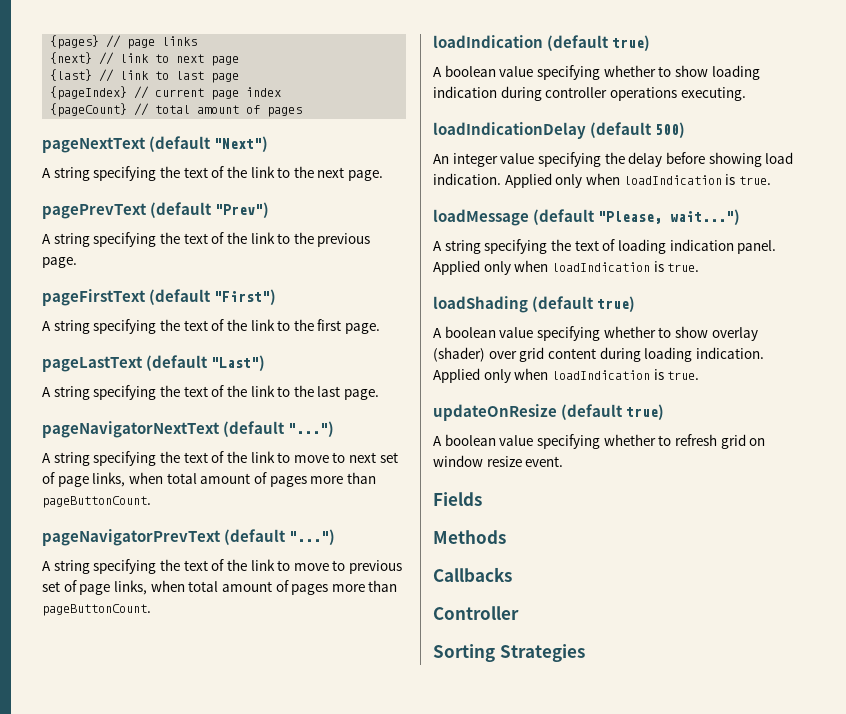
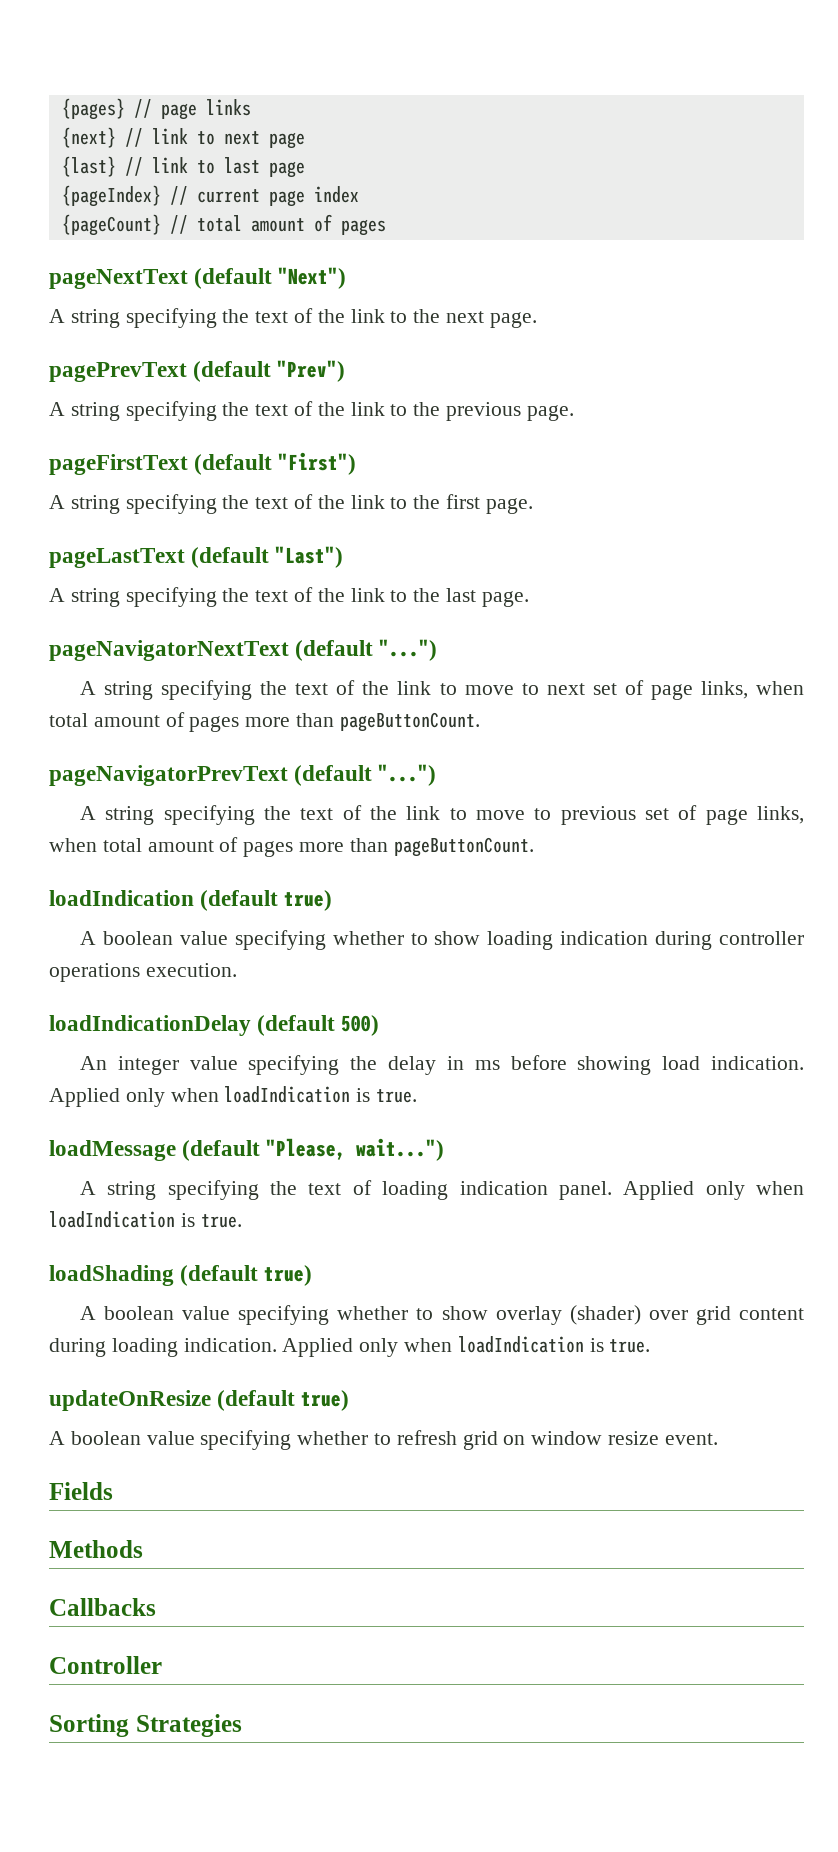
- A boolean value specifying whether to show loading indication during controller operations executing.
+ A boolean value specifying whether to show loading indication during controller operations execution.
- An integer value specifying the delay before showing load indication.
+ An integer value specifying the delay in ms before showing load indication.

